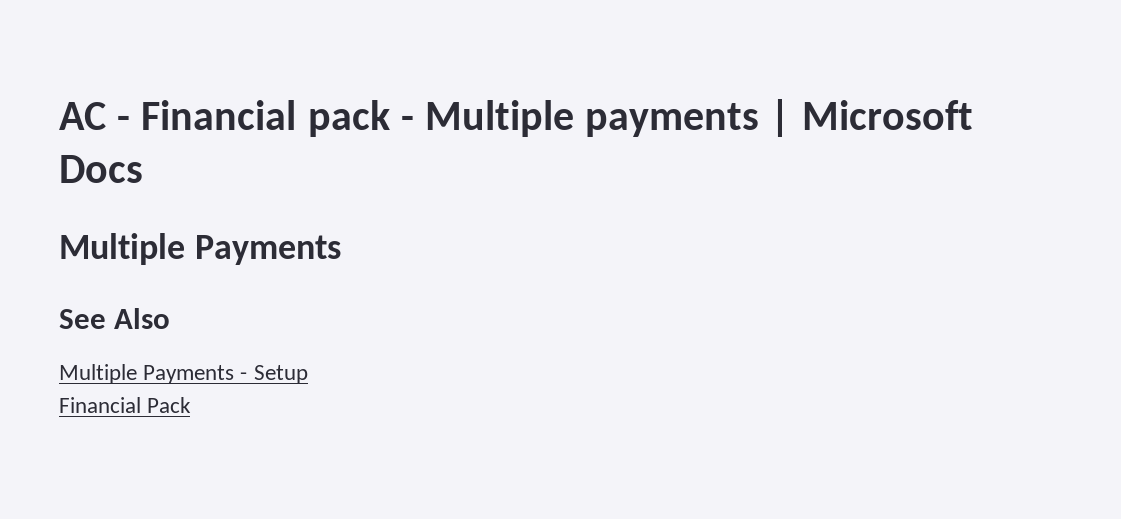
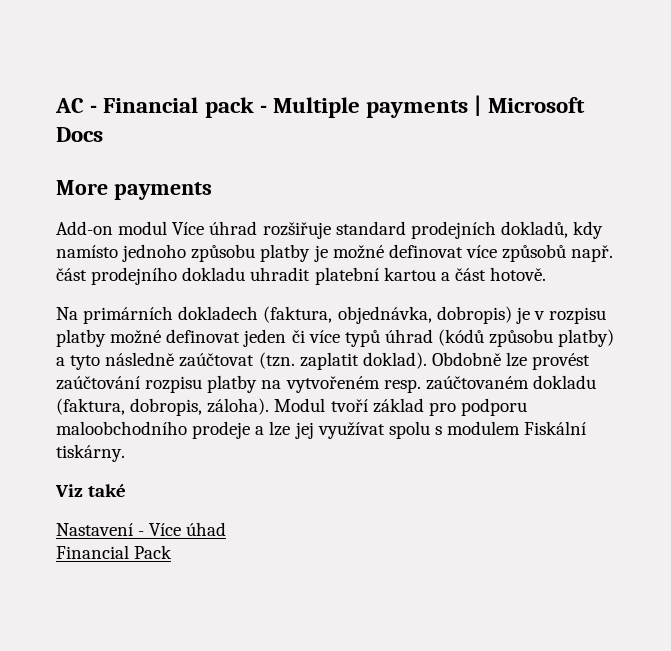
  AC - Financial pack - Multiple payments | Microsoft Docs
- Multiple Payments
- See Also
- Multiple Payments - Setup
+ More payments
+ Add-on modul Více úhrad rozšiřuje standard prodejních dokladů, kdy namísto jednoho způsobu platby je možné definovat více způsobů např. část prodejního dokladu uhradit platební kartou a část hotově.
+ Na primárních dokladech (faktura, objednávka, dobropis) je v rozpisu platby možné definovat jeden či více typů úhrad (kódů způsobu platby) a tyto následně zaúčtovat (tzn. zaplatit doklad). Obdobně lze provést zaúčtování rozpisu platby na vytvořeném resp. zaúčtovaném dokladu (faktura, dobropis, záloha). Modul tvoří základ pro podporu maloobchodního prodeje a lze jej využívat spolu s modulem Fiskální tiskárny.
+ Viz také
+ Nastavení - Více úhad

